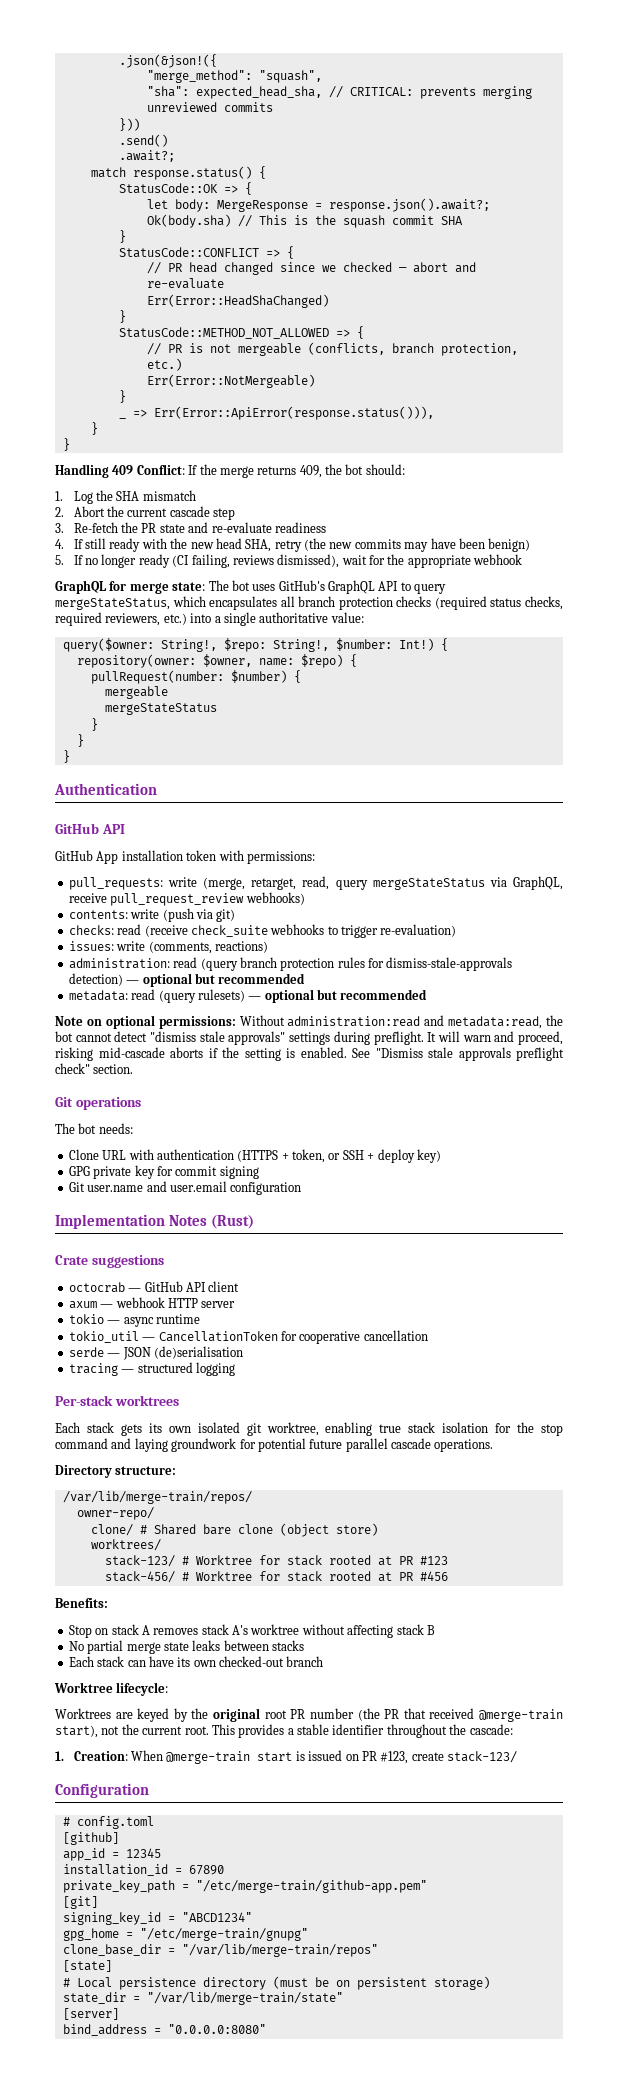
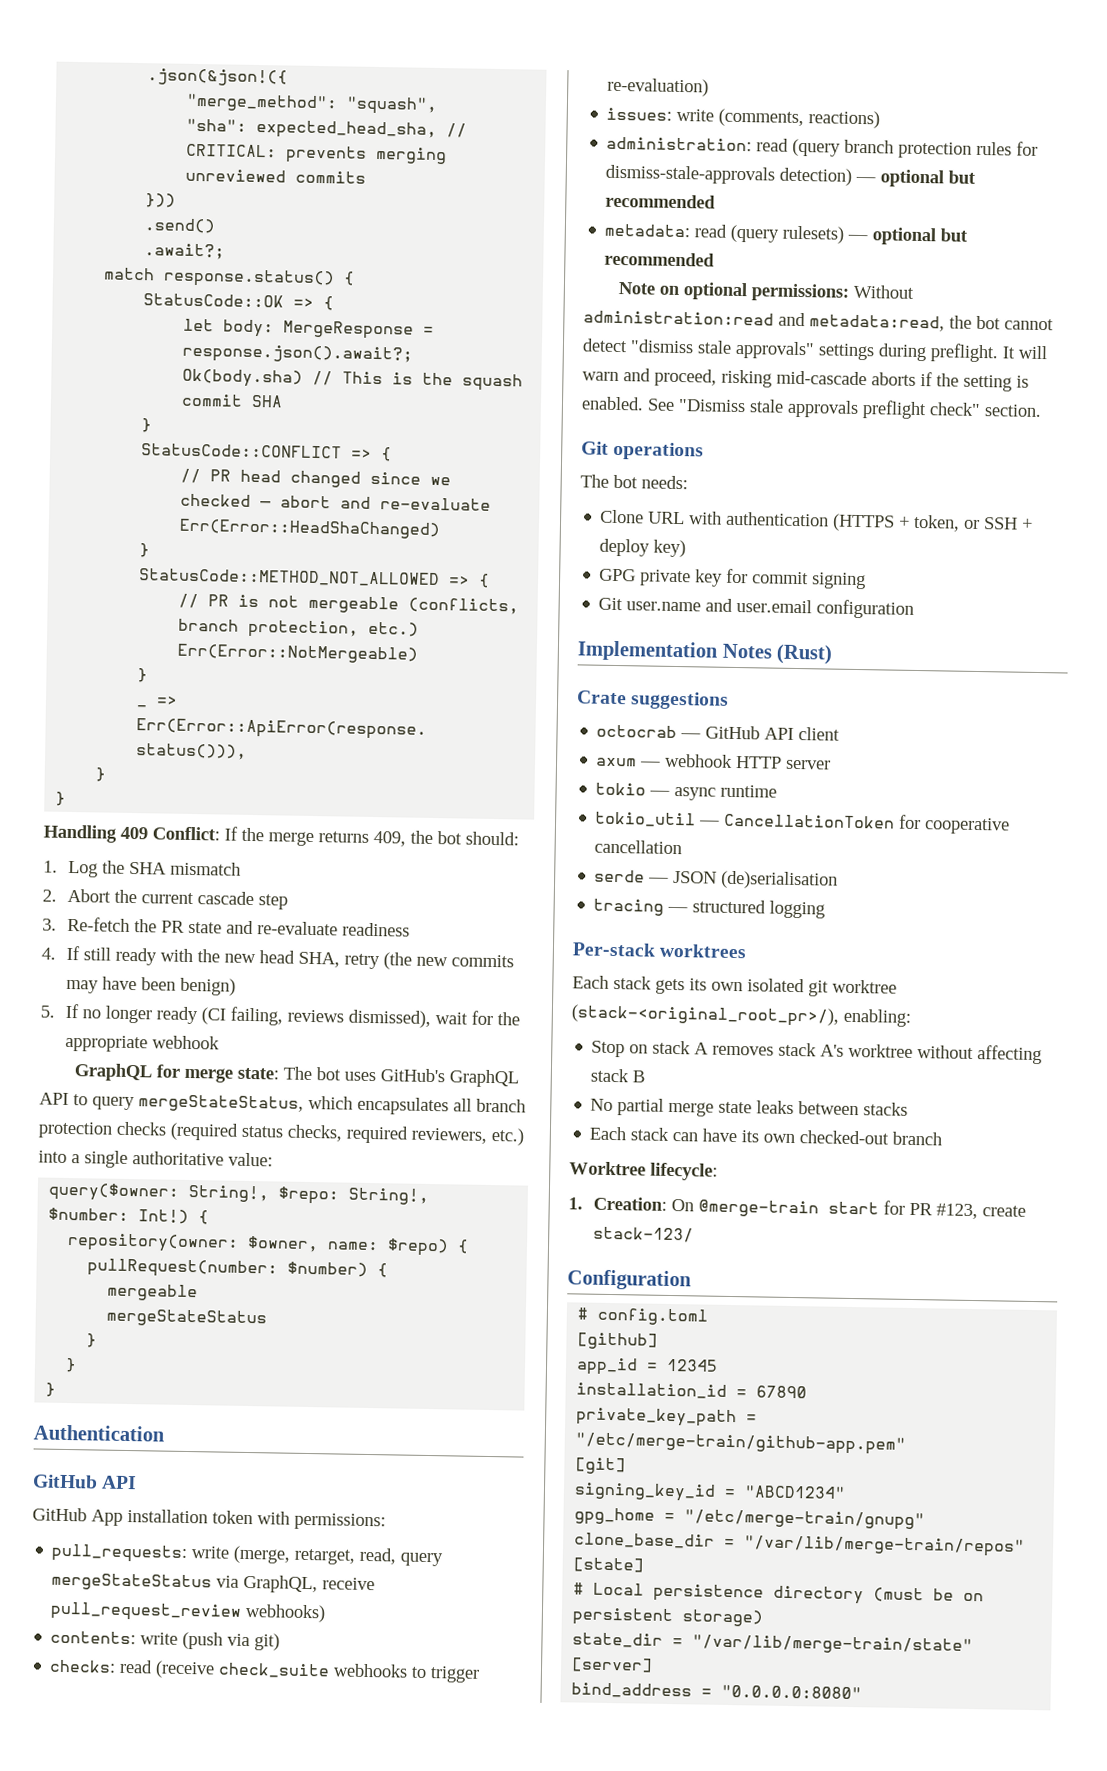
- Each stack gets its own isolated git worktree, enabling true stack isolation for the stop command and laying groundwork for potential future parallel cascade operations.
- Directory structure:
- /var/lib/merge-train/repos/
- owner-repo/
- clone/ # Shared bare clone (object store)
- worktrees/
- stack-123/ # Worktree for stack rooted at PR #123
- stack-456/ # Worktree for stack rooted at PR #456
- Benefits:
+ Each stack gets its own isolated git worktree (stack-<original_root_pr>/), enabling:
- Worktrees are keyed by the original root PR number (the PR that received @merge-train start), not the current root. This provides a stable identifier throughout the cascade:
- 1. Creation: When @merge-train start is issued on PR #123, create stack-123/
+ 1. Creation: On @merge-train start for PR #123, create stack-123/

